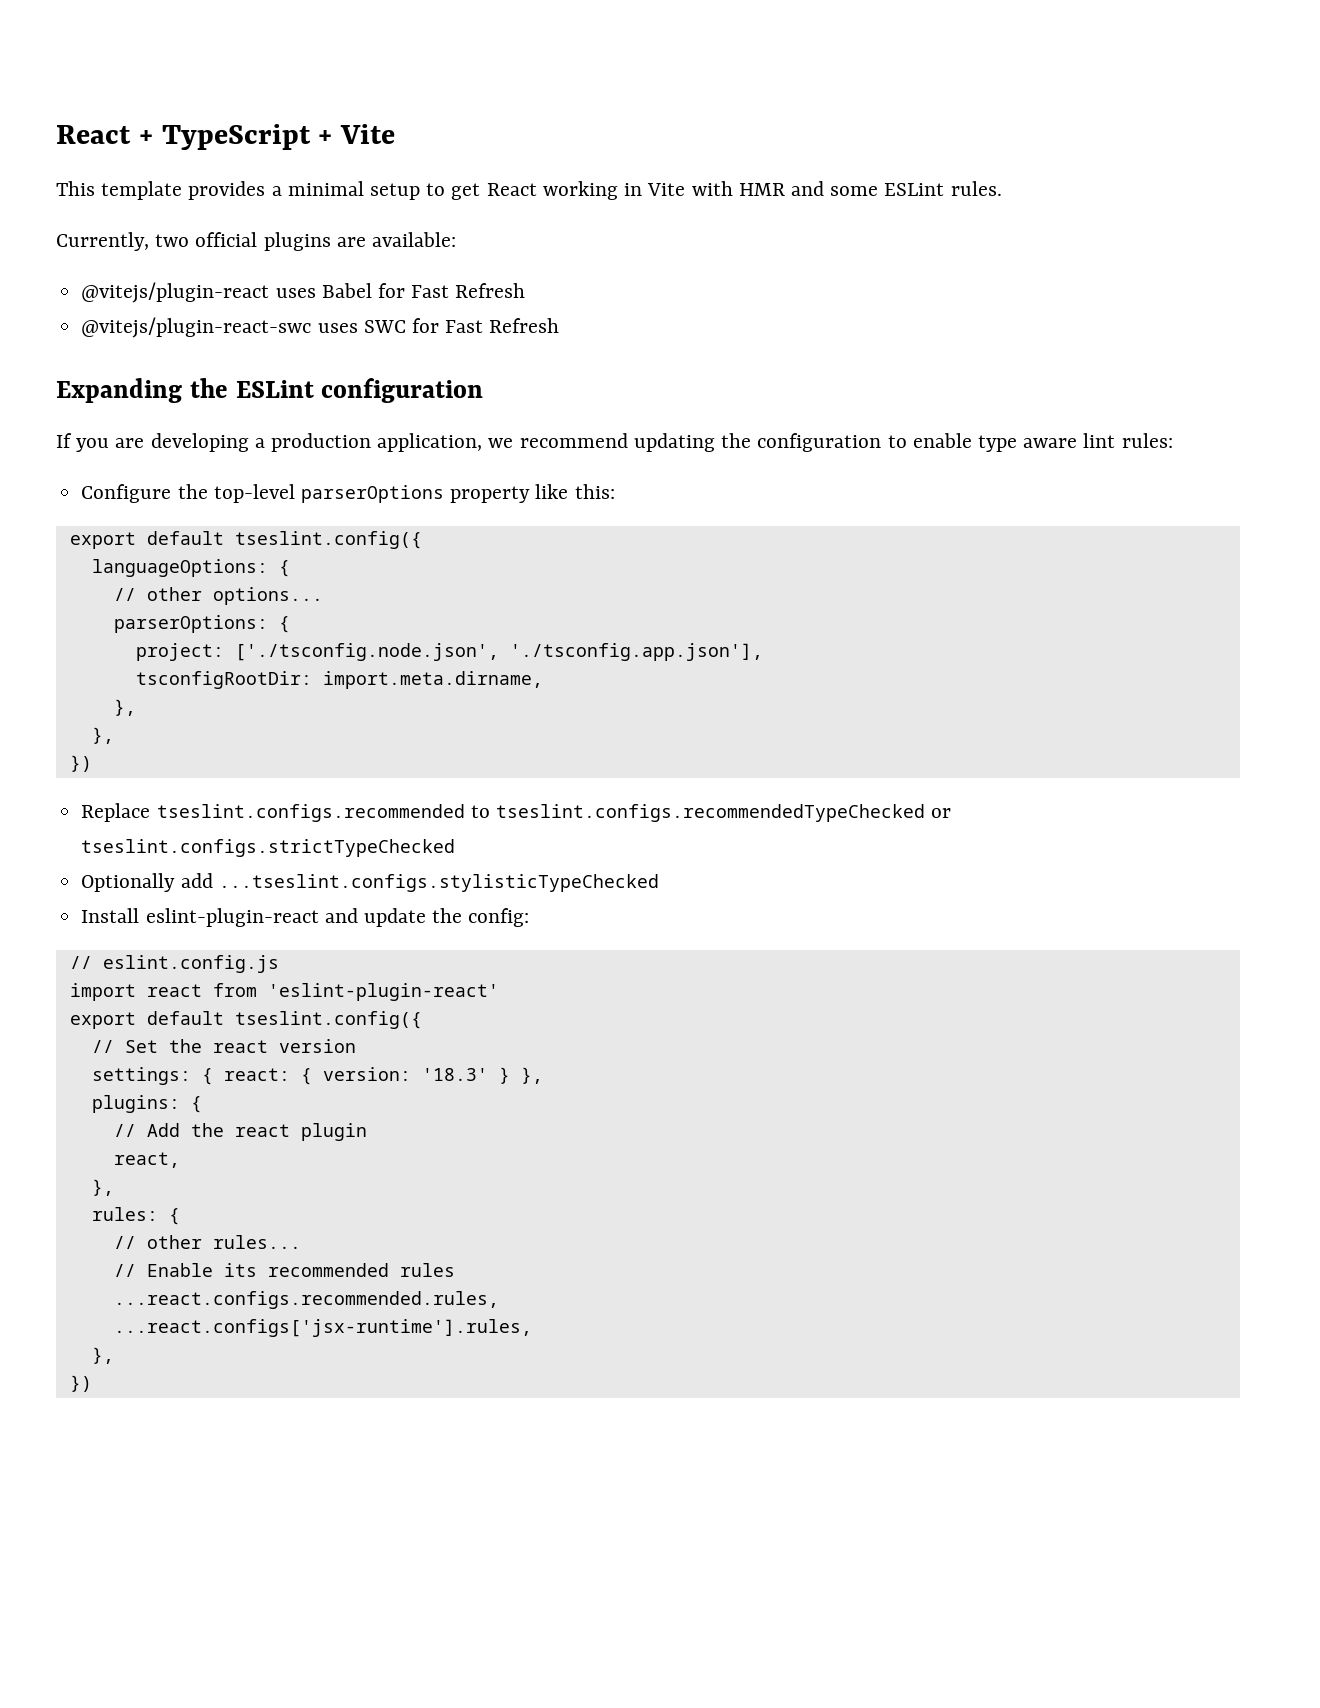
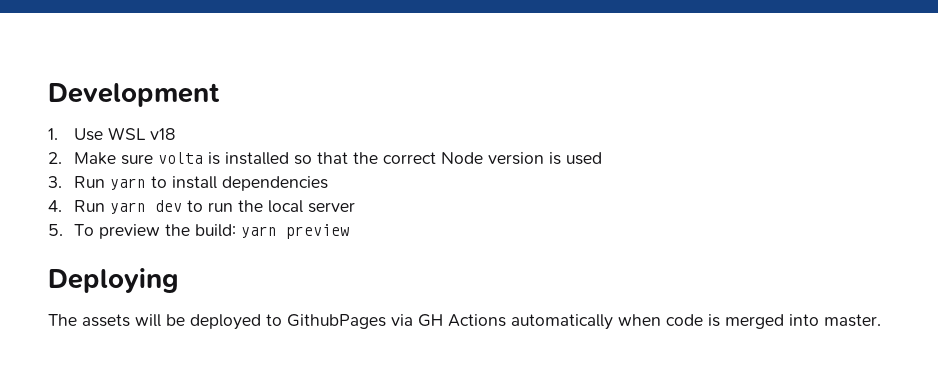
- React + TypeScript + Vite
- This template provides a minimal setup to get React working in Vite with HMR and some ESLint rules.
- Currently, two official plugins are available:
- @vitejs/plugin-react uses Babel for Fast Refresh
- @vitejs/plugin-react-swc uses SWC for Fast Refresh
- Expanding the ESLint configuration
- If you are developing a production application, we recommend updating the configuration to enable type aware lint rules:
- Configure the top-level parserOptions property like this:
- export default tseslint.config({
- languageOptions: {
- // other options...
- parserOptions: {
- project: ['./tsconfig.node.json', './tsconfig.app.json'],
- tsconfigRootDir: import.meta.dirname,
- },
- },
- })
- Replace tseslint.configs.recommended to tseslint.configs.recommendedTypeChecked or tseslint.configs.strictTypeChecked
- Optionally add ...tseslint.configs.stylisticTypeChecked
- Install eslint-plugin-react and update the config:
- // eslint.config.js
- import react from 'eslint-plugin-react'
- export default tseslint.config({
- // Set the react version
- settings: { react: { version: '18.3' } },
- plugins: {
- // Add the react plugin
- react,
- },
- rules: {
- // other rules...
- // Enable its recommended rules
- ...react.configs.recommended.rules,
- ...react.configs['jsx-runtime'].rules,
- },
- })
+ Development
+ 1. Use WSL v18
+ 2. Make sure volta is installed so that the correct Node version is used
+ 3. Run yarn to install dependencies
+ 4. Run yarn dev to run the local server
+ 5. To preview the build: yarn preview
+ Deploying
+ The assets will be deployed to GithubPages via GH Actions automatically when code is merged into master.

